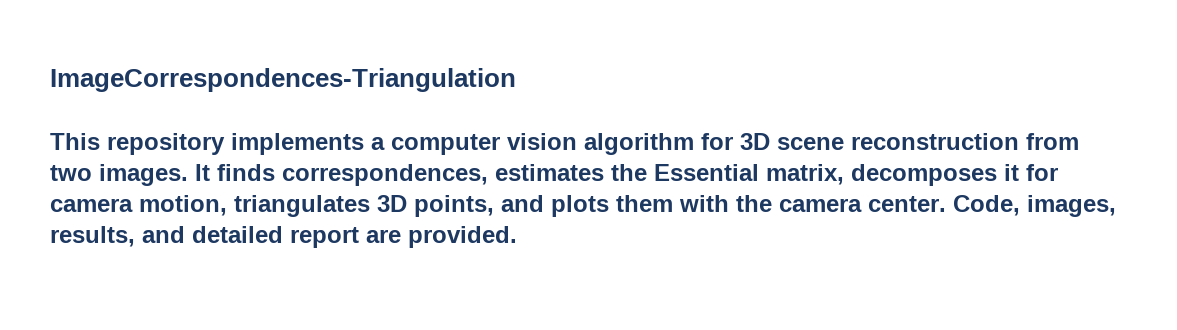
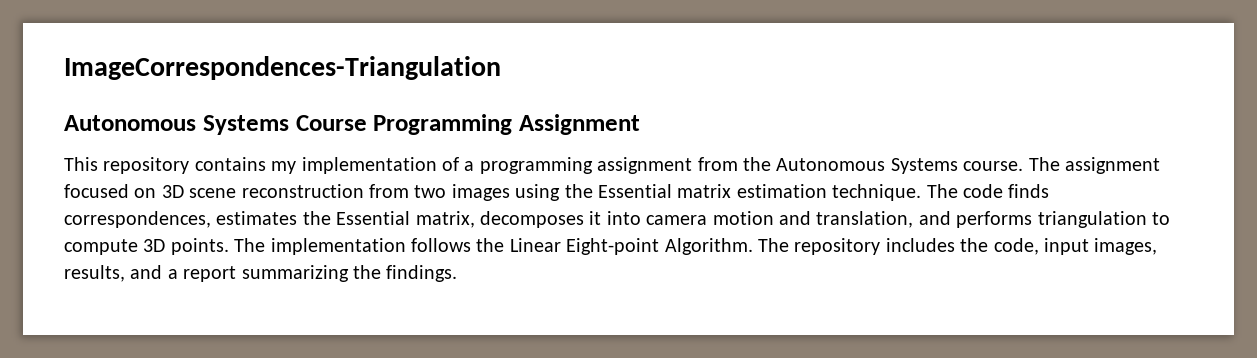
- This repository implements a computer vision algorithm for 3D scene reconstruction from two images. It finds correspondences, estimates the Essential matrix, decomposes it for camera motion, triangulates 3D points, and plots them with the camera center. Code, images, results, and detailed report are provided.
+ Autonomous Systems Course Programming Assignment
+ This repository contains my implementation of a programming assignment from the Autonomous Systems course. The assignment focused on 3D scene reconstruction from two images using the Essential matrix estimation technique. The code finds correspondences, estimates the Essential matrix, decomposes it into camera motion and translation, and performs triangulation to compute 3D points. The implementation follows the Linear Eight-point Algorithm. The repository includes the code, input images, results, and a report summarizing the findings.

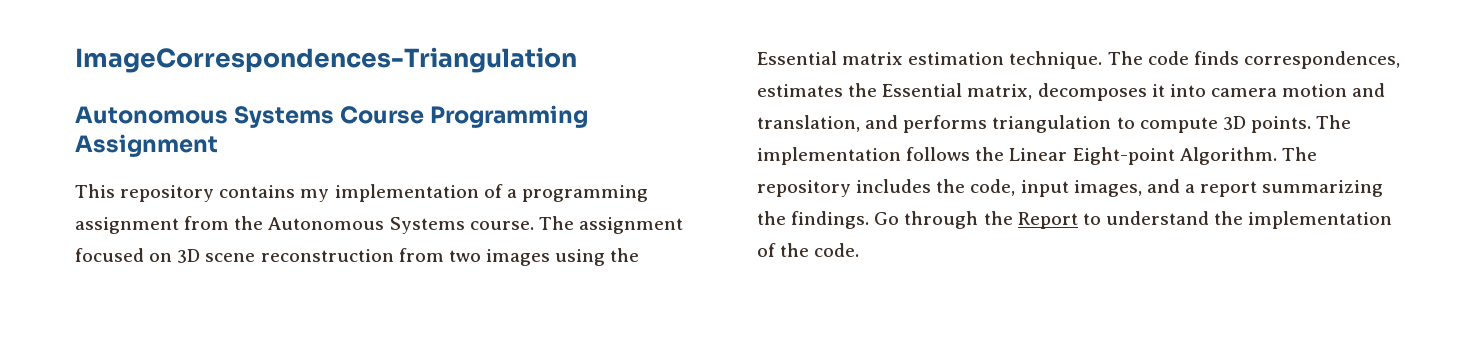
- The repository includes the code, input images, results, and a report summarizing the findings.
+ The repository includes the code, input images, and a report summarizing the findings.
+ Go through the Report to understand the implementation of the code.

